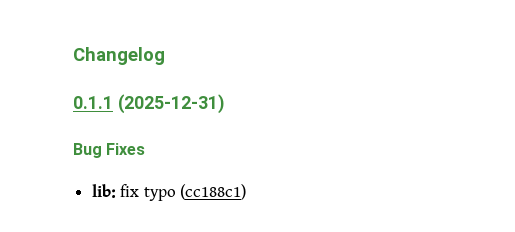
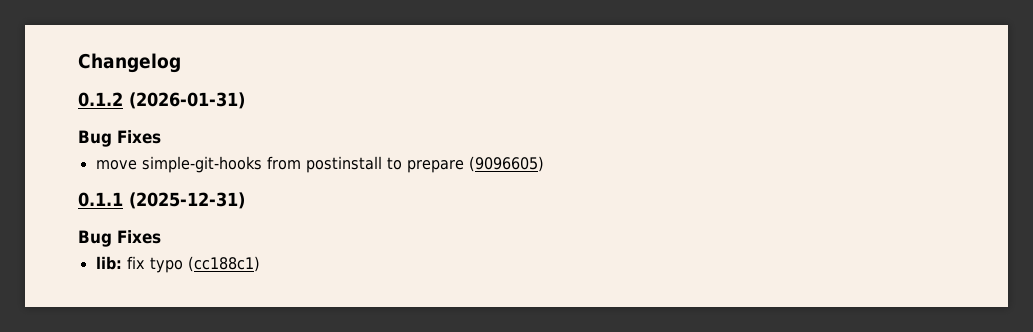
+ 0.1.2 (2026-01-31)
+ Bug Fixes
+ move simple-git-hooks from postinstall to prepare (9096605)

